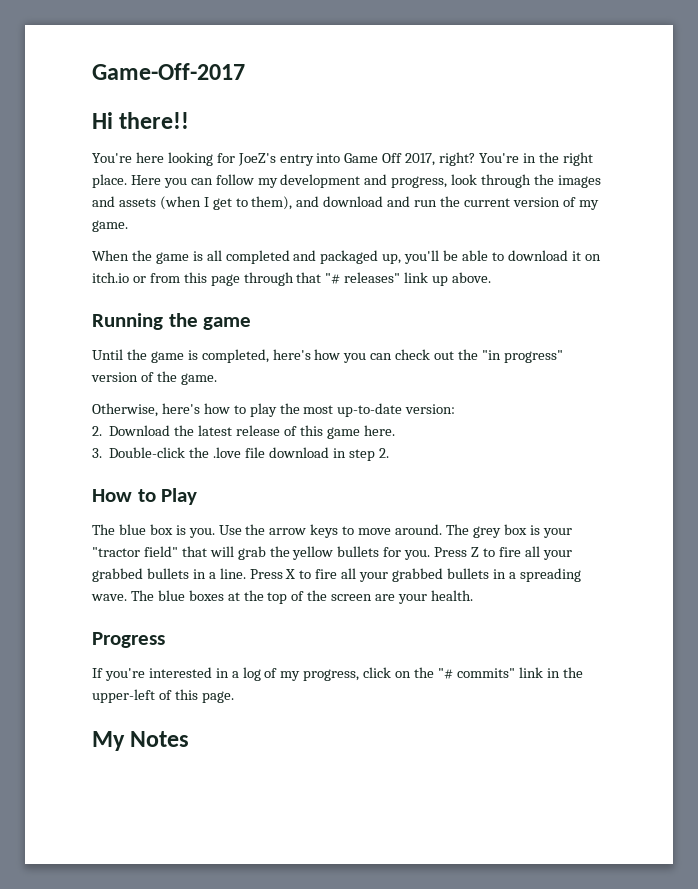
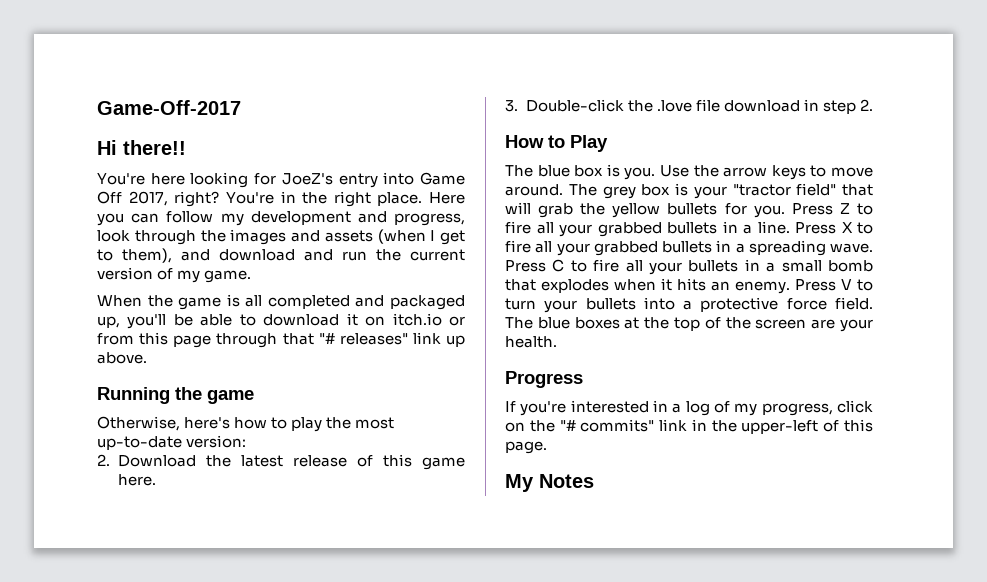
- Until the game is completed, here's how you can check out the "in progress" version of the game.
+ Press C to fire all your bullets in a small bomb that explodes when it hits an enemy. Press V to turn your bullets into a protective force field.

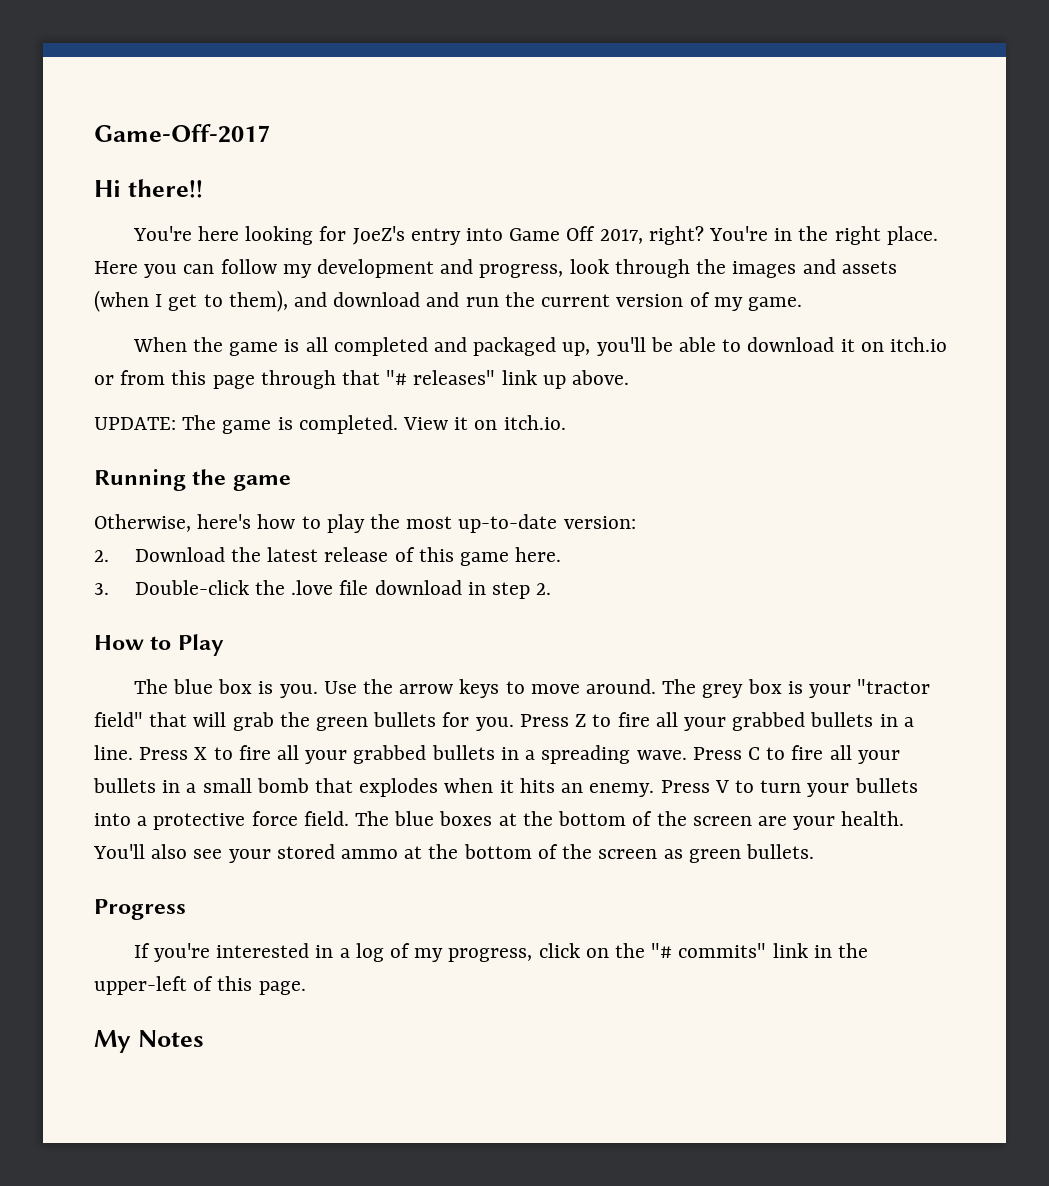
+ UPDATE: The game is completed. View it on itch.io.
- The grey box is your "tractor field" that will grab the yellow bullets for you.
+ The grey box is your "tractor field" that will grab the green bullets for you.
- The blue boxes at the top of the screen are your health.
+ The blue boxes at the bottom of the screen are your health. You'll also see your stored ammo at the bottom of the screen as green bullets.

